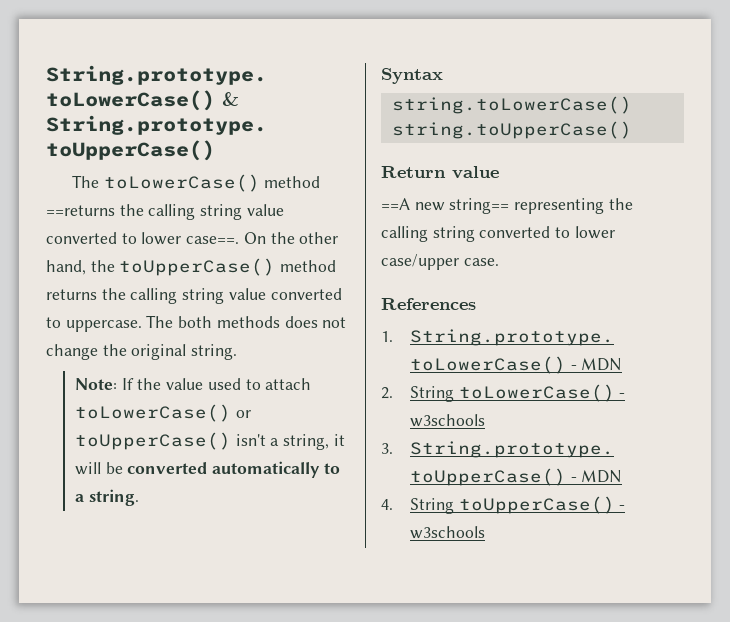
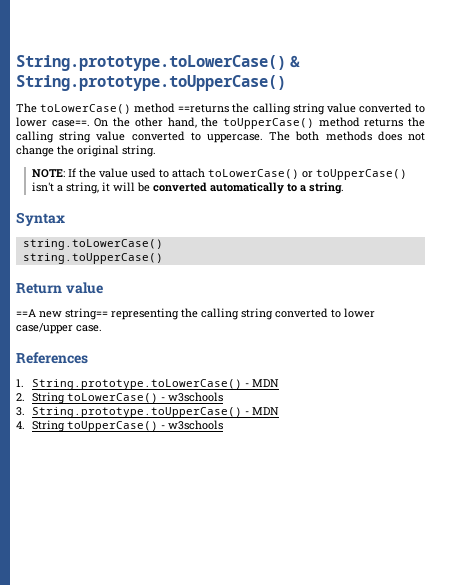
- Note: If the value used to attach toLowerCase() or toUpperCase() isn't a string, it will be converted automatically to a string.
+ NOTE: If the value used to attach toLowerCase() or toUpperCase() isn't a string, it will be converted automatically to a string.

